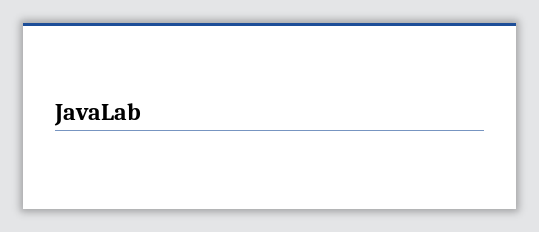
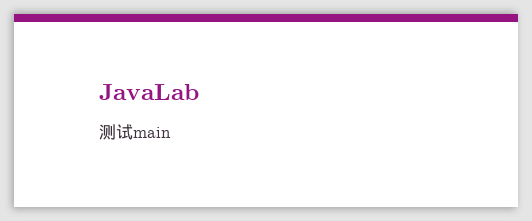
+ 测试main

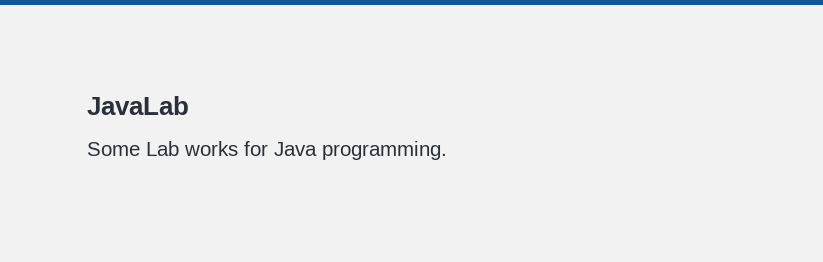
- 测试main
+ Some Lab works for Java programming.

